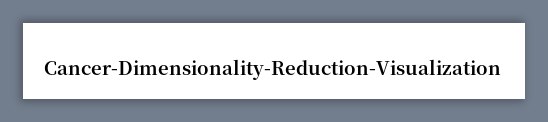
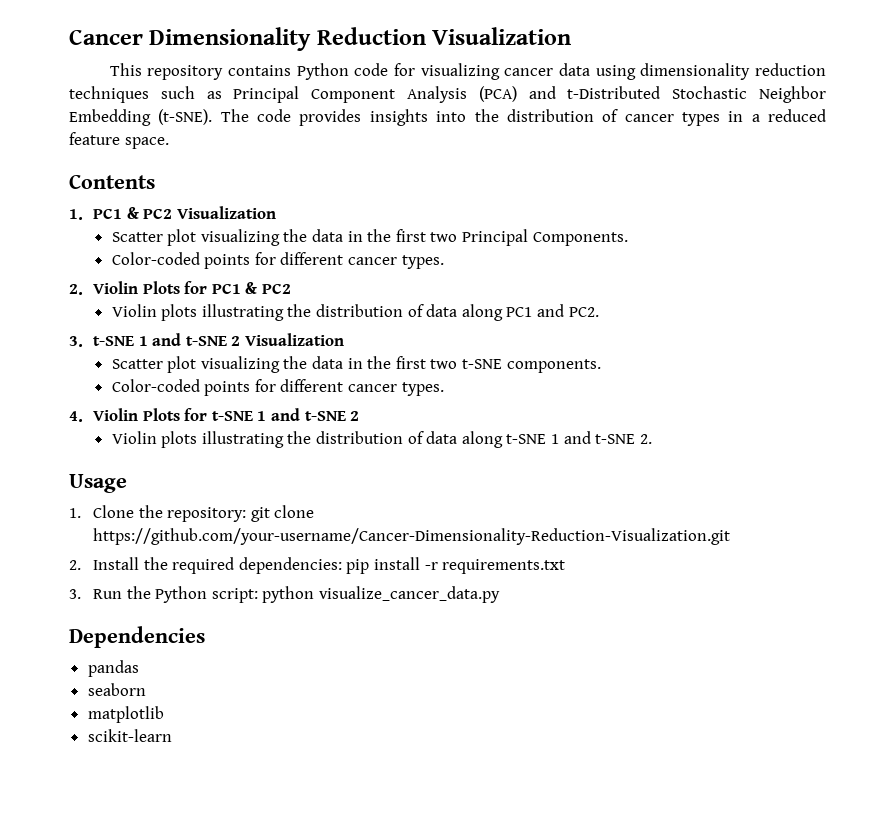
- Cancer-Dimensionality-Reduction-Visualization
+ Cancer Dimensionality Reduction Visualization
+ This repository contains Python code for visualizing cancer data using dimensionality reduction techniques such as Principal Component Analysis (PCA) and t-Distributed Stochastic Neighbor Embedding (t-SNE). The code provides insights into the distribution of cancer types in a reduced feature space.
+ Contents
+ 1. PC1 & PC2 Visualization
+ Scatter plot visualizing the data in the first two Principal Components.
+ Color-coded points for different cancer types.
+ 2. Violin Plots for PC1 & PC2
+ Violin plots illustrating the distribution of data along PC1 and PC2.
+ 3. t-SNE 1 and t-SNE 2 Visualization
+ Scatter plot visualizing the data in the first two t-SNE components.
+ Color-coded points for different cancer types.
+ 4. Violin Plots for t-SNE 1 and t-SNE 2
+ Violin plots illustrating the distribution of data along t-SNE 1 and t-SNE 2.
+ Usage
+ 1. Clone the repository: git clone https://github.com/your-username/Cancer-Dimensionality-Reduction-Visualization.git
+ 2. Install the required dependencies: pip install -r requirements.txt
+ 3. Run the Python script: python visualize_cancer_data.py
+ Dependencies
+ pandas
+ seaborn
+ matplotlib
+ scikit-learn

